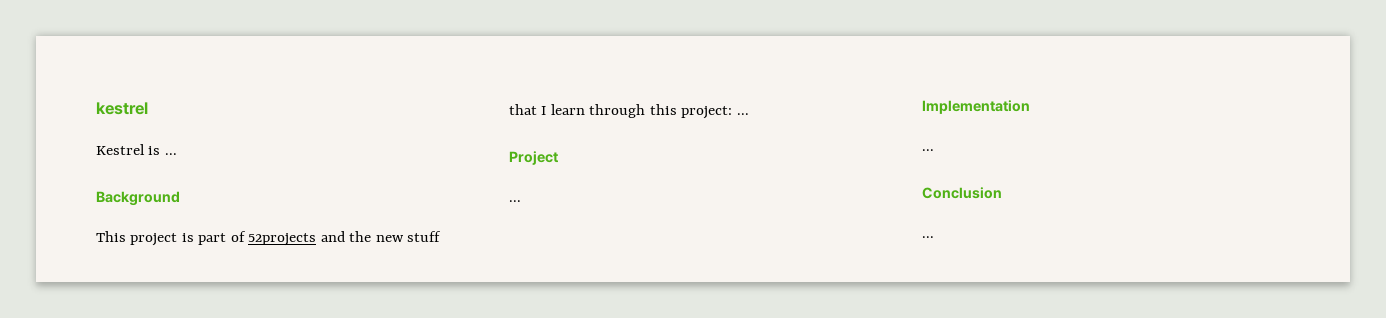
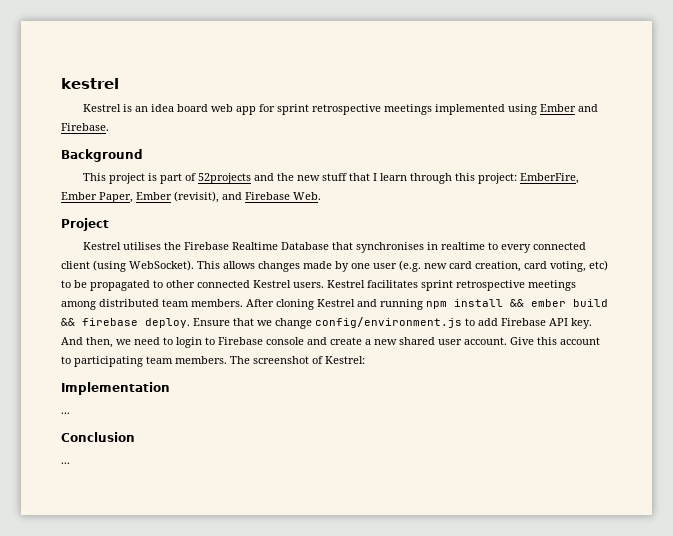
- Kestrel is ...
+ Kestrel is an idea board web app for sprint retrospective meetings implemented using Ember and Firebase.
- This project is part of 52projects and the new stuff that I learn through this project: ...
+ This project is part of 52projects and the new stuff that I learn through this project: EmberFire, Ember Paper, Ember (revisit), and Firebase Web.
  Project
- ...
+ Kestrel utilises the Firebase Realtime Database that synchronises in realtime to every connected client (using WebSocket). This allows changes made by one user (e.g. new card creation, card voting, etc) to be propagated to other connected Kestrel users. Kestrel facilitates sprint retrospective meetings among distributed team members. After cloning Kestrel and running npm install && ember build && firebase deploy. Ensure that we change config/environment.js to add Firebase API key. And then, we need to login to Firebase console and create a new shared user account. Give this account to participating team members. The screenshot of Kestrel:

